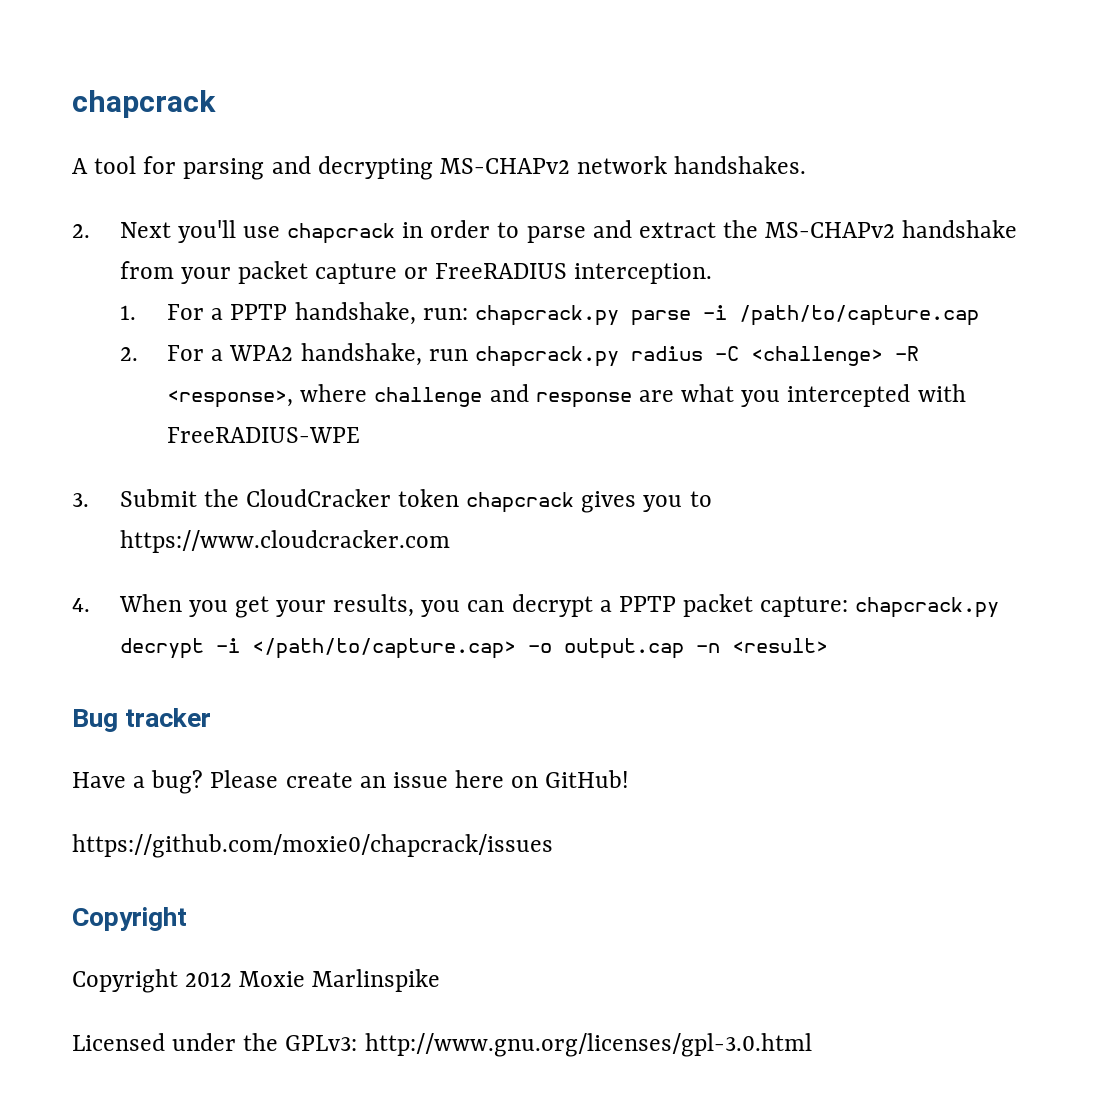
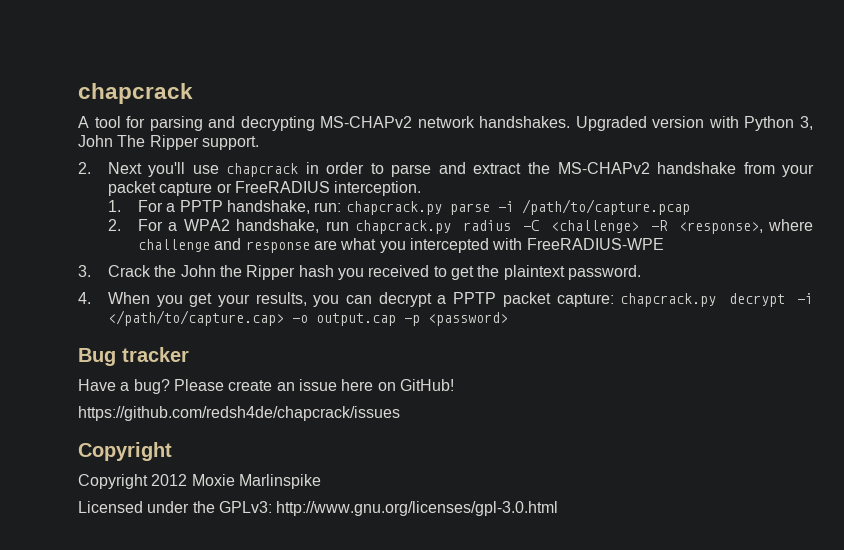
+ Upgraded version with Python 3, John The Ripper support.
- 1. For a PPTP handshake, run: chapcrack.py parse -i /path/to/capture.cap
+ 1. For a PPTP handshake, run: chapcrack.py parse -i /path/to/capture.pcap
- 3. Submit the CloudCracker token chapcrack gives you to https://www.cloudcracker.com
+ 3. Crack the John the Ripper hash you received to get the plaintext password.
- 4. When you get your results, you can decrypt a PPTP packet capture: chapcrack.py decrypt -i </path/to/capture.cap> -o output.cap -n <result>
+ 4. When you get your results, you can decrypt a PPTP packet capture: chapcrack.py decrypt -i </path/to/capture.cap> -o output.cap -p <password>
- https://github.com/moxie0/chapcrack/issues
+ https://github.com/redsh4de/chapcrack/issues

